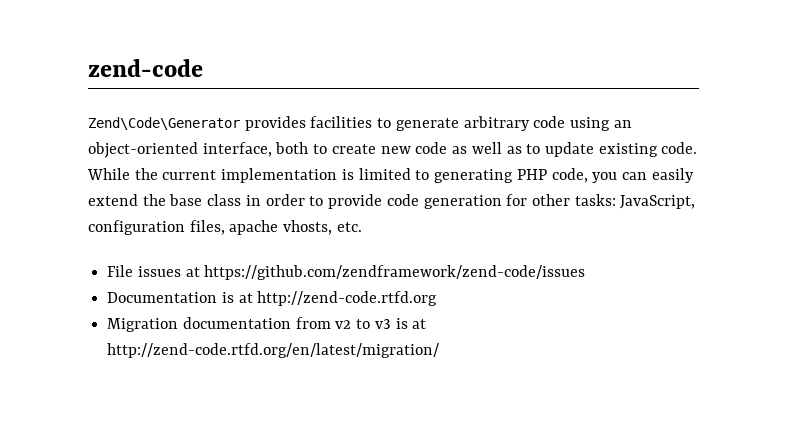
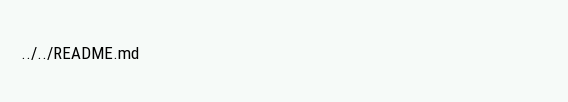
- zend-code
- Zend\Code\Generator provides facilities to generate arbitrary code using an object-oriented interface, both to create new code as well as to update existing code. While the current implementation is limited to generating PHP code, you can easily extend the base class in order to provide code generation for other tasks: JavaScript, configuration files, apache vhosts, etc.
- File issues at https://github.com/zendframework/zend-code/issues
- Documentation is at http://zend-code.rtfd.org
- Migration documentation from v2 to v3 is at http://zend-code.rtfd.org/en/latest/migration/
+ ../../README.md

